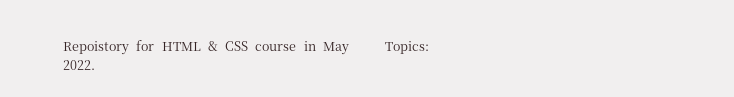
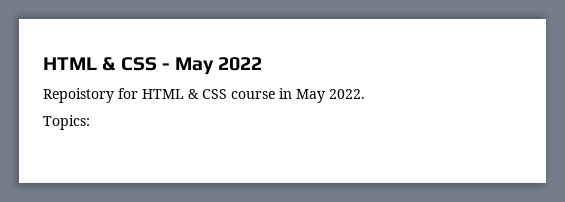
+ HTML & CSS - May 2022

